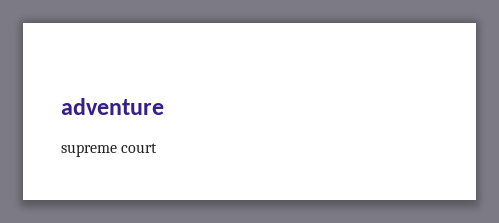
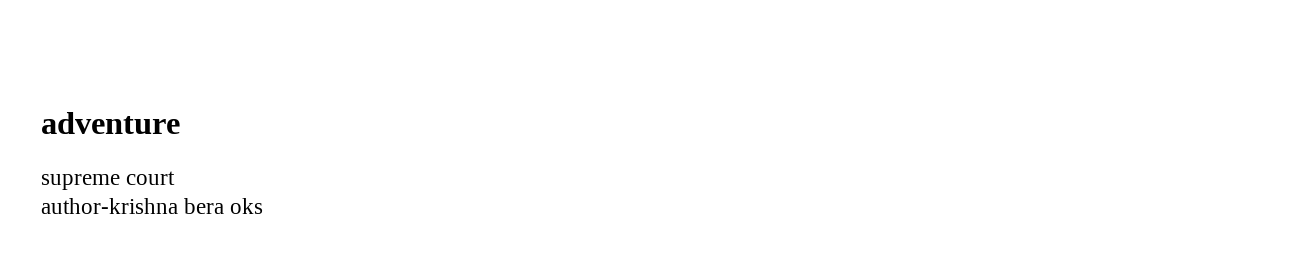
+ author-krishna bera oks

